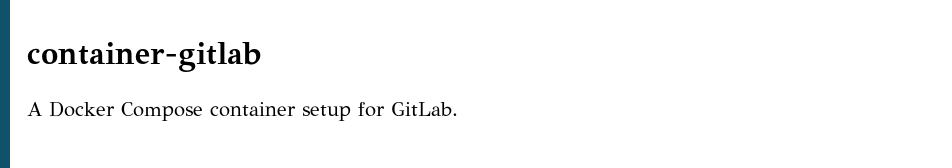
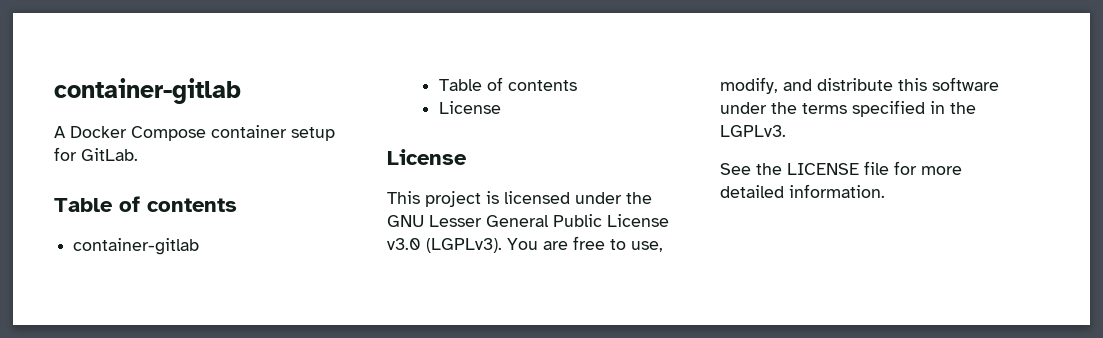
  A Docker Compose container setup for GitLab.
+ Table of contents
+ container-gitlab
+ Table of contents
+ License
+ License
+ This project is licensed under the GNU Lesser General Public License v3.0 (LGPLv3). You are free to use, modify, and distribute this software under the terms specified in the LGPLv3.
+ See the LICENSE file for more detailed information.

